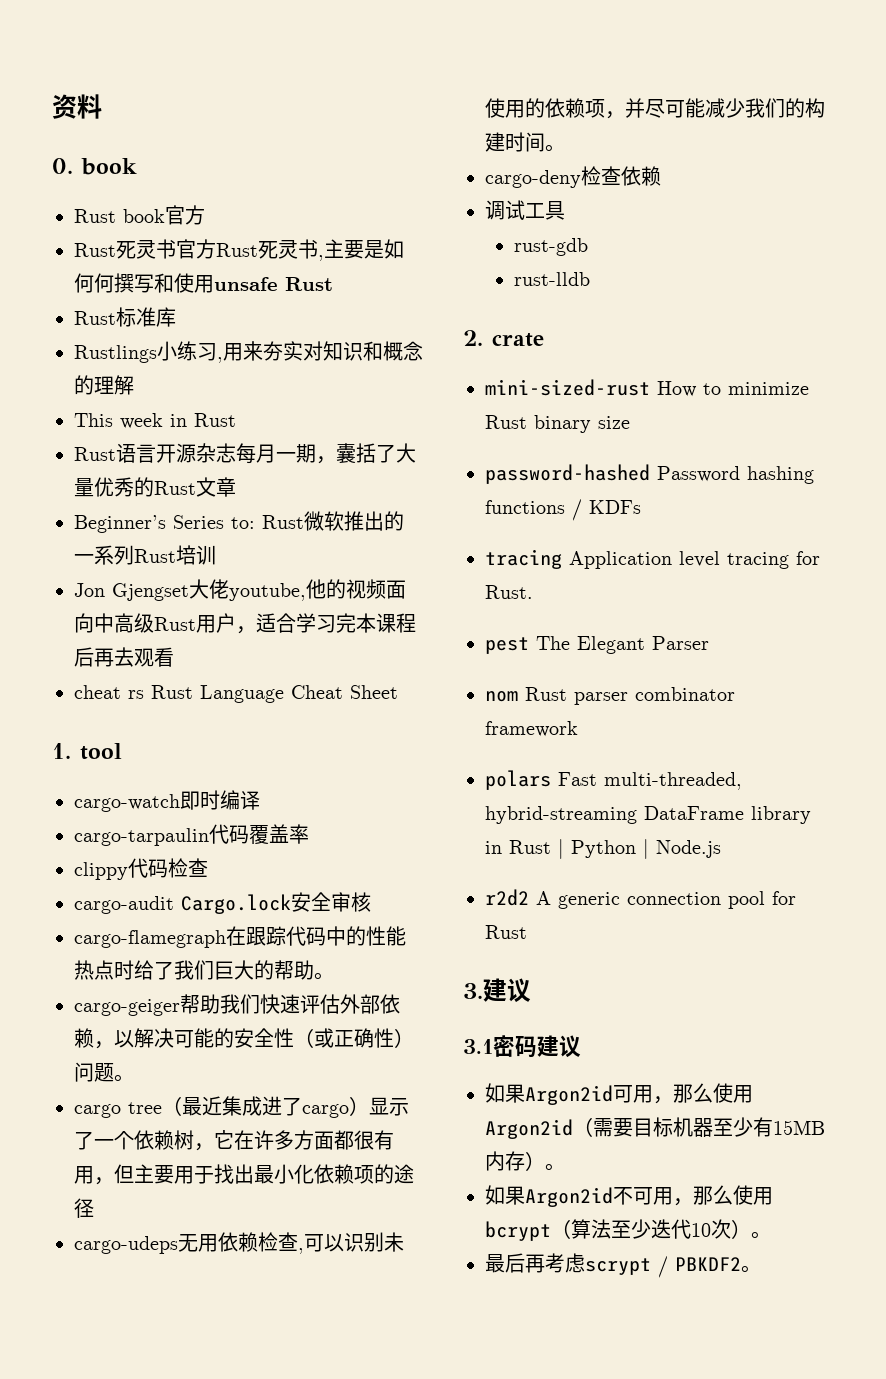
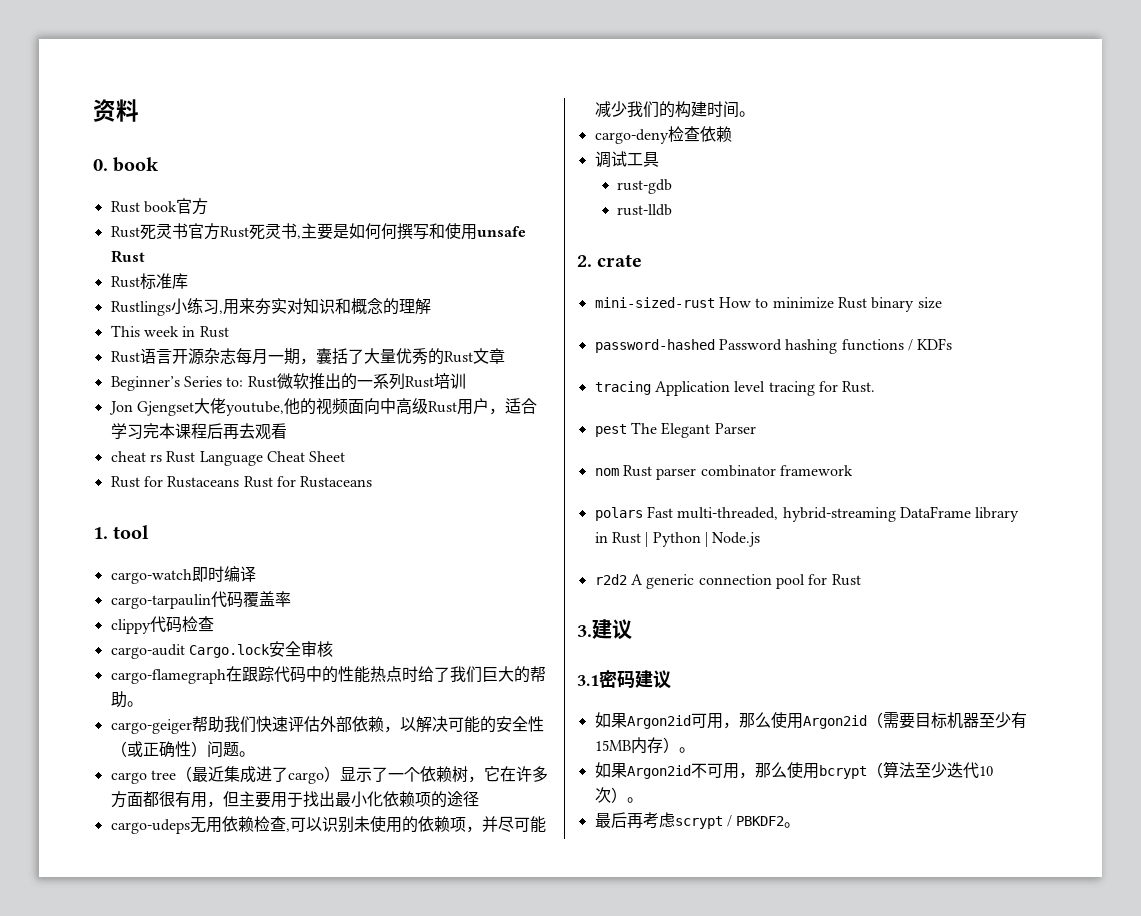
+ Rust for Rustaceans Rust for Rustaceans

